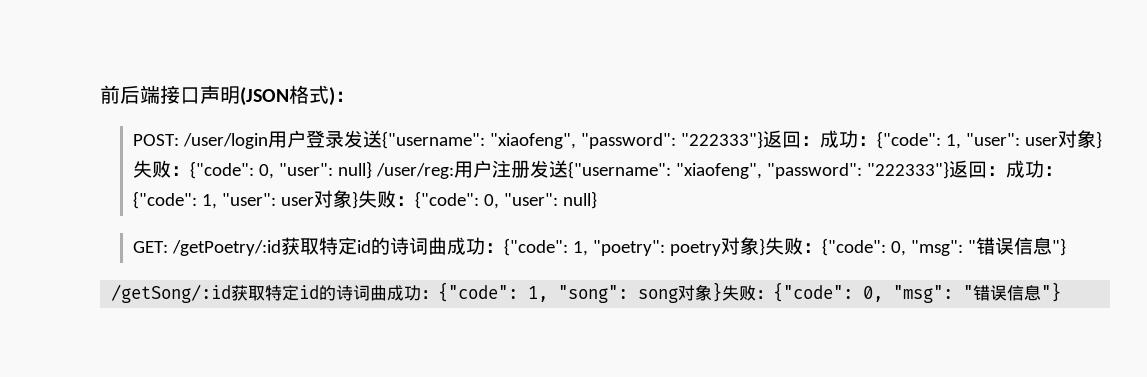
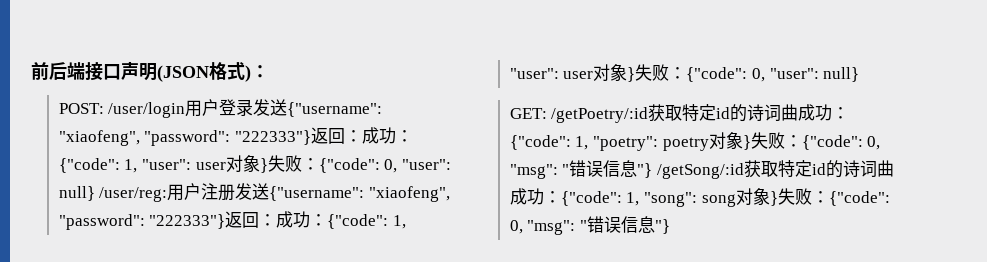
- GET: /getPoetry/:id获取特定id的诗词曲成功：{"code": 1, "poetry": poetry对象}失败：{"code": 0, "msg": "错误信息"}
- /getSong/:id获取特定id的诗词曲成功：{"code": 1, "song": song对象}失败：{"code": 0, "msg": "错误信息"}
+ GET: /getPoetry/:id获取特定id的诗词曲成功：{"code": 1, "poetry": poetry对象}失败：{"code": 0, "msg": "错误信息"} /getSong/:id获取特定id的诗词曲成功：{"code": 1, "song": song对象}失败：{"code": 0, "msg": "错误信息"}

